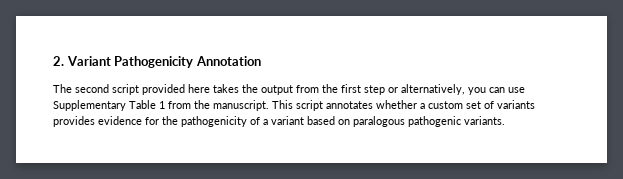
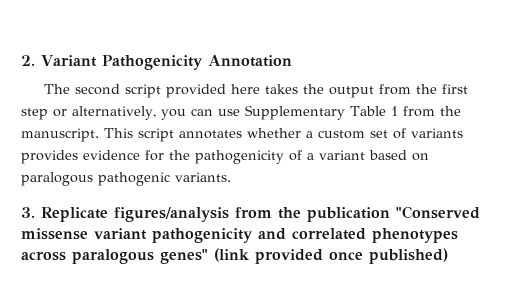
+ 3. Replicate figures/analysis from the publication "Conserved missense variant pathogenicity and correlated phenotypes across paralogous genes" (link provided once published)

